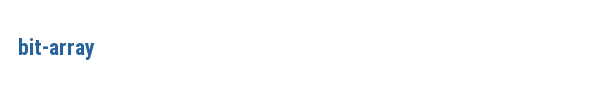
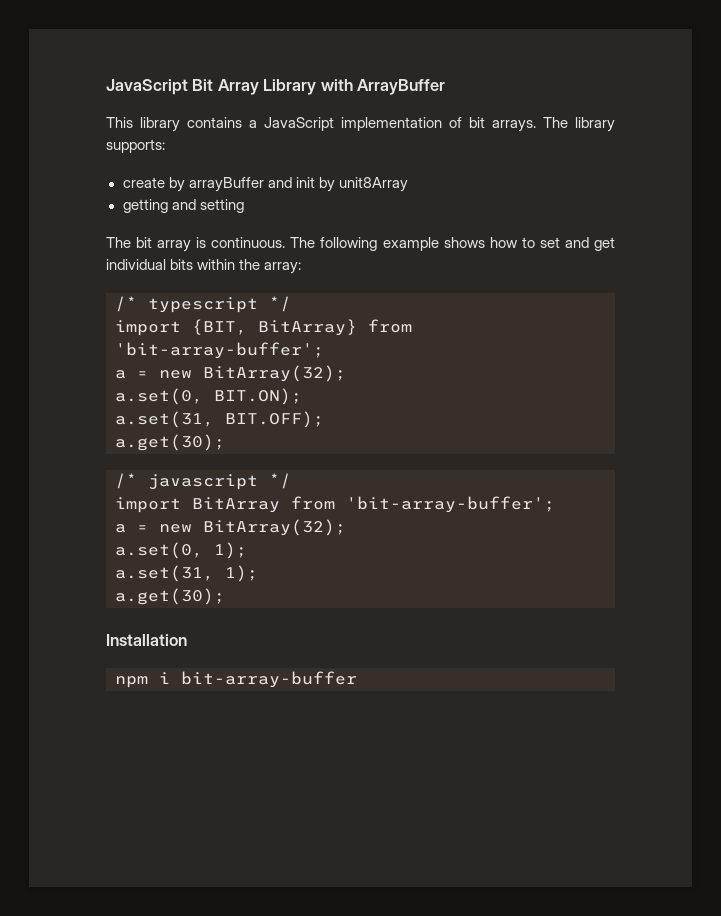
- bit-array
+ JavaScript Bit Array Library with ArrayBuffer
+ This library contains a JavaScript implementation of bit arrays. The library supports:
+ create by arrayBuffer and init by unit8Array
+ getting and setting
+ The bit array is continuous. The following example shows how to set and get individual bits within the array:
+ /* typescript */
+ import {BIT, BitArray} from 'bit-array-buffer';
+ a = new BitArray(32);
+ a.set(0, BIT.ON);
+ a.set(31, BIT.OFF);
+ a.get(30);
+ /* javascript */
+ import BitArray from 'bit-array-buffer';
+ a = new BitArray(32);
+ a.set(0, 1);
+ a.set(31, 1);
+ a.get(30);
+ Installation
+ npm i bit-array-buffer

